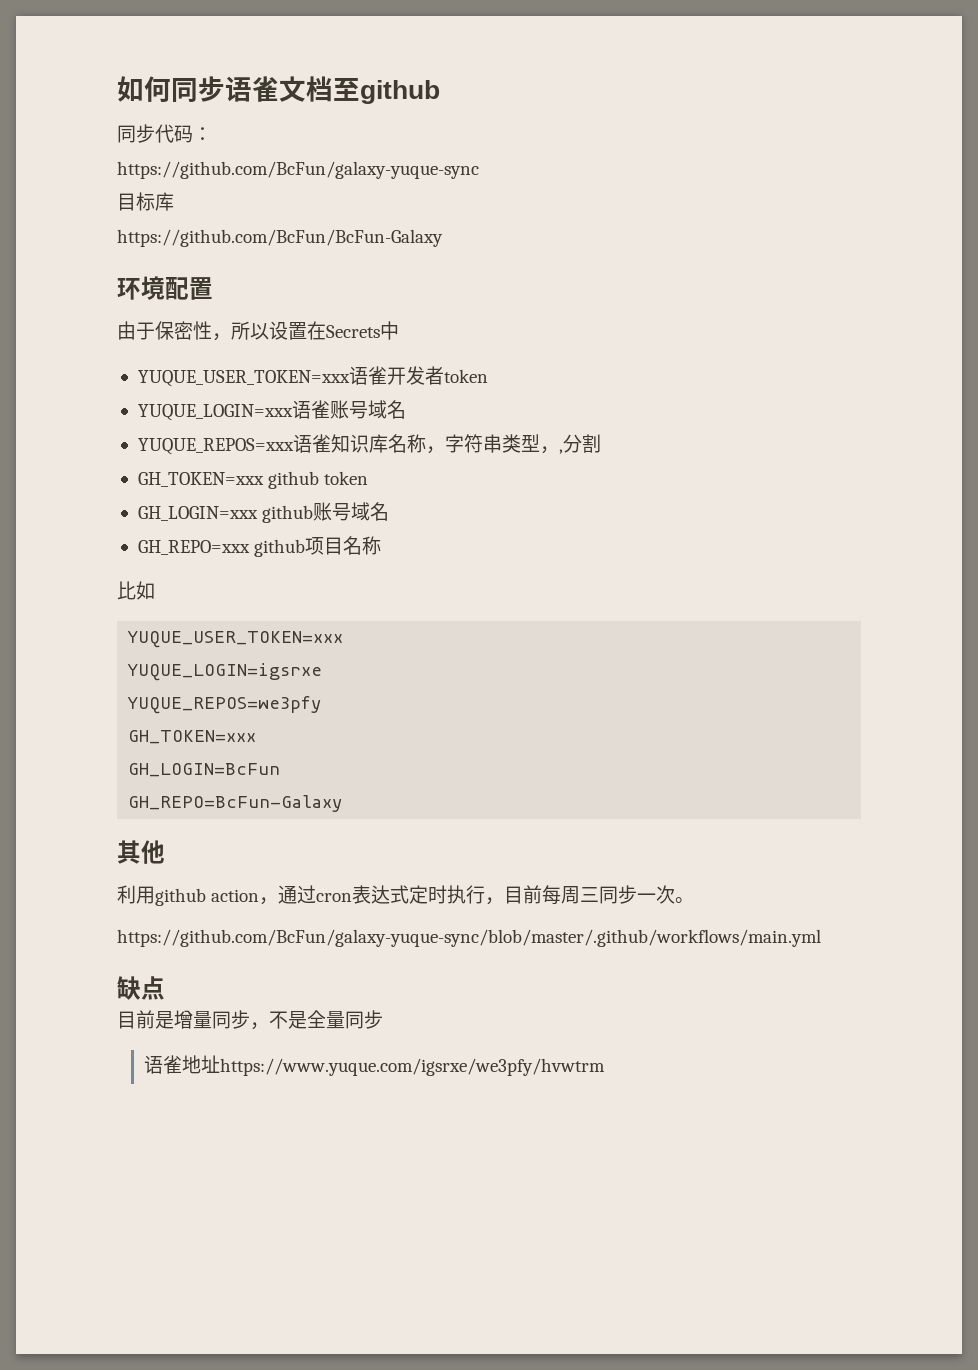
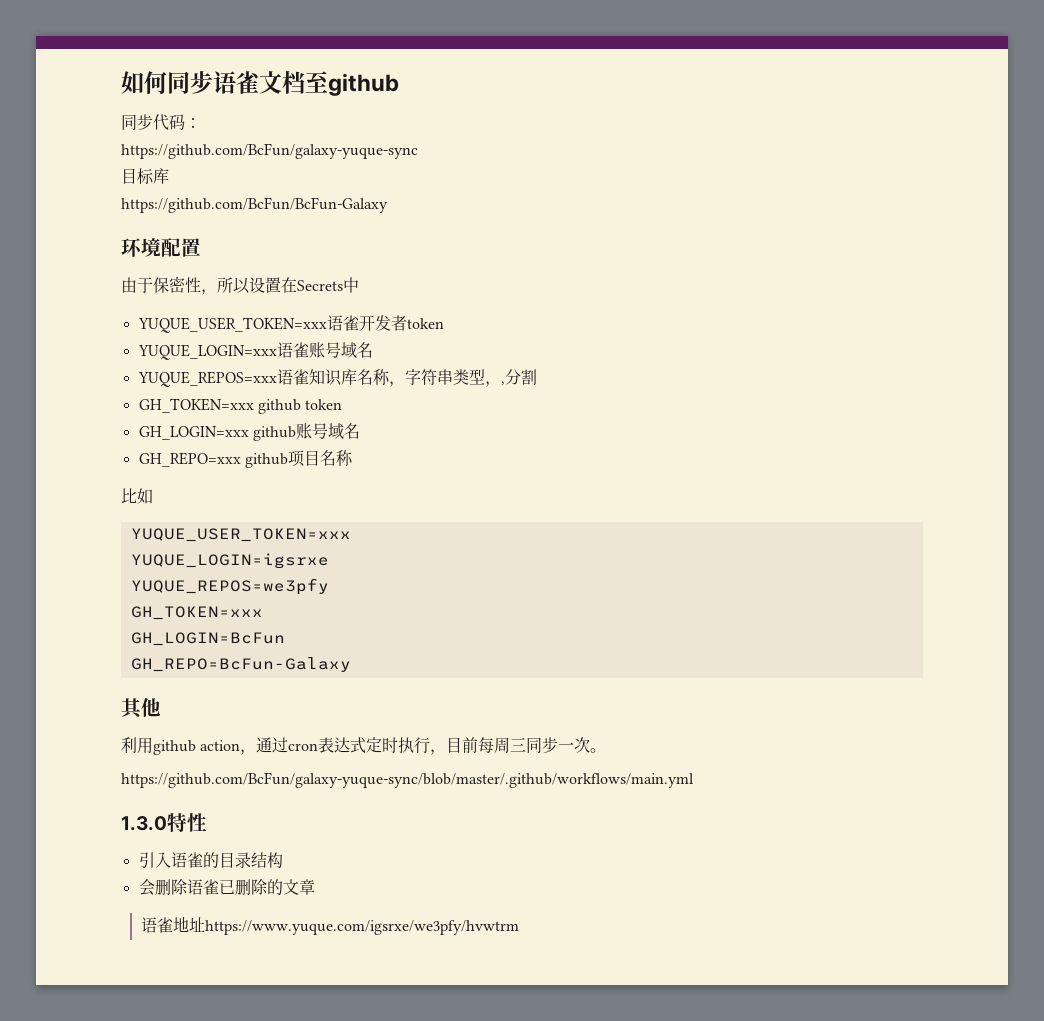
- 缺点
- 目前是增量同步，不是全量同步
+ 1.3.0特性
+ 引入语雀的目录结构
+ 会删除语雀已删除的文章

